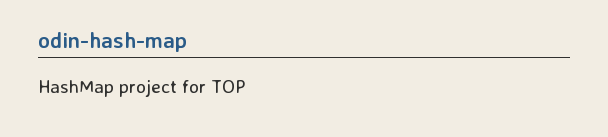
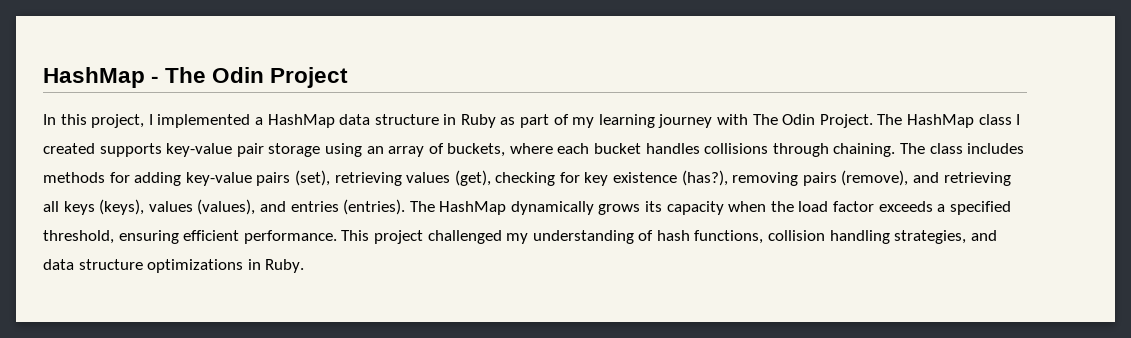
- odin-hash-map
- HashMap project for TOP
+ HashMap - The Odin Project
+ In this project, I implemented a HashMap data structure in Ruby as part of my learning journey with The Odin Project. The HashMap class I created supports key-value pair storage using an array of buckets, where each bucket handles collisions through chaining. The class includes methods for adding key-value pairs (set), retrieving values (get), checking for key existence (has?), removing pairs (remove), and retrieving all keys (keys), values (values), and entries (entries). The HashMap dynamically grows its capacity when the load factor exceeds a specified threshold, ensuring efficient performance. This project challenged my understanding of hash functions, collision handling strategies, and data structure optimizations in Ruby.

